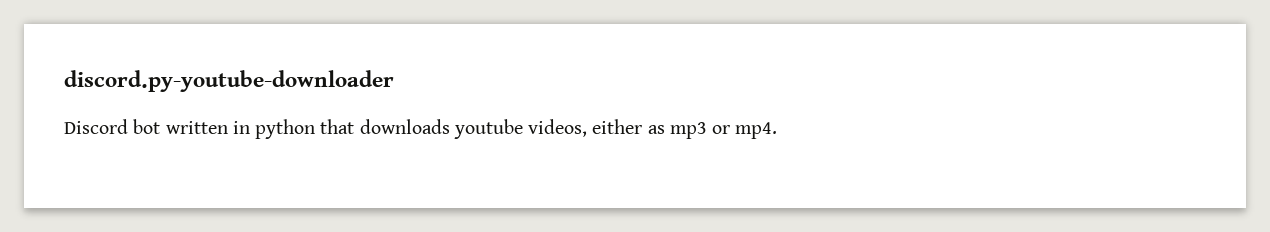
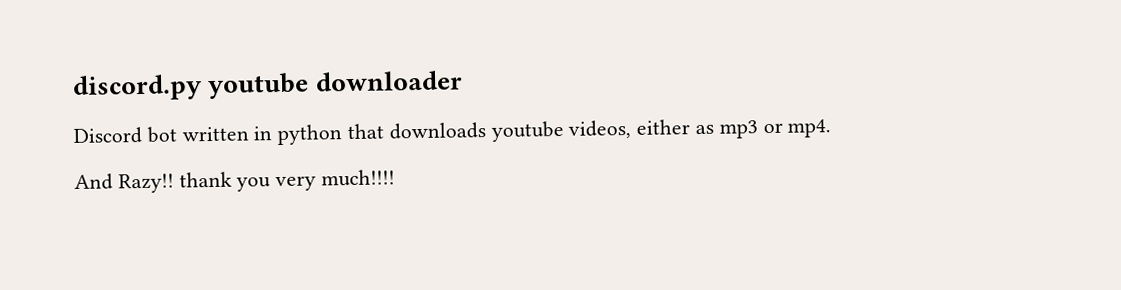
- discord.py-youtube-downloader
+ discord.py youtube downloader
+ And Razy!! thank you very much!!!!

